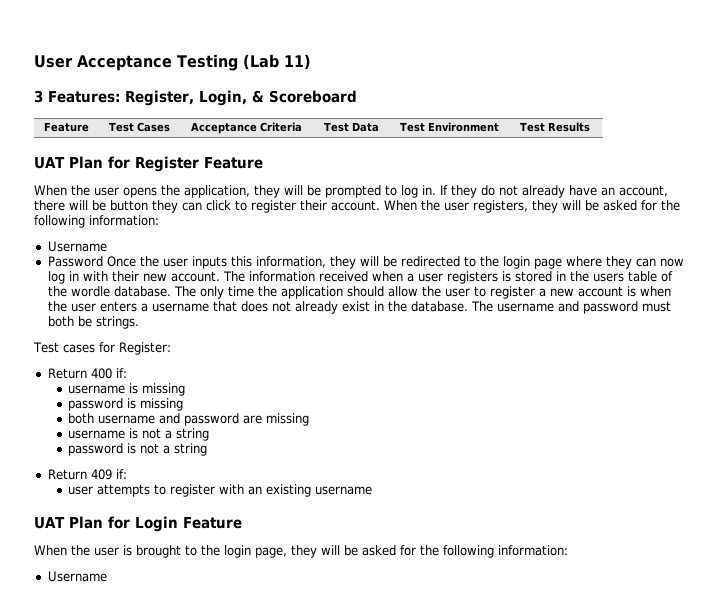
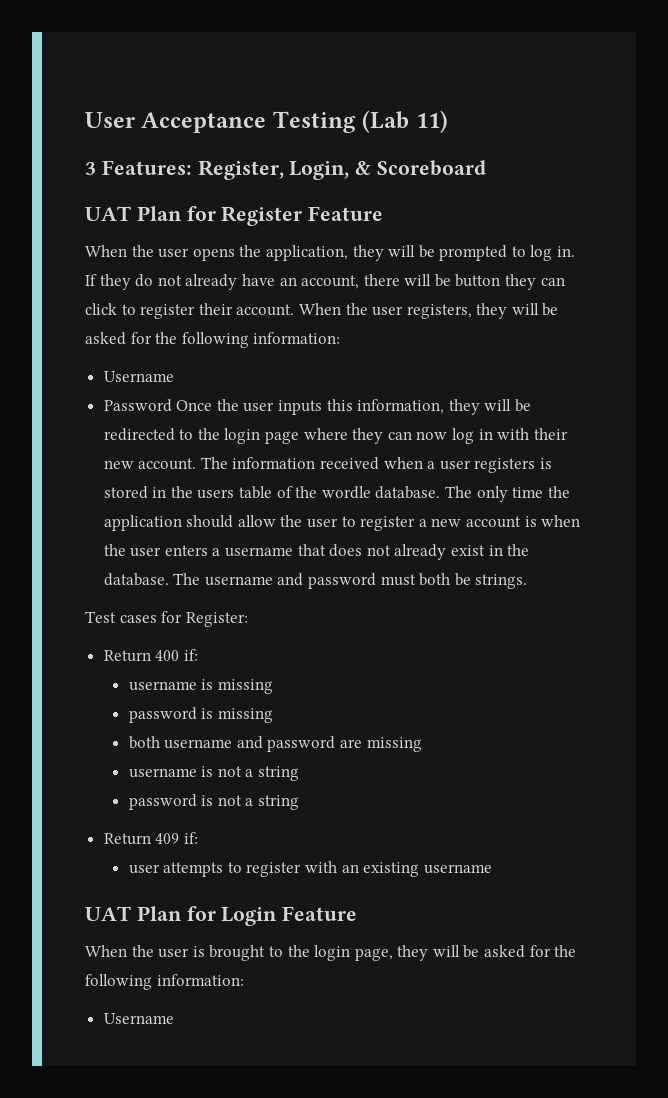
- Feature | Test Cases | Acceptance Criteria | Test Data | Test Environment | Test Results

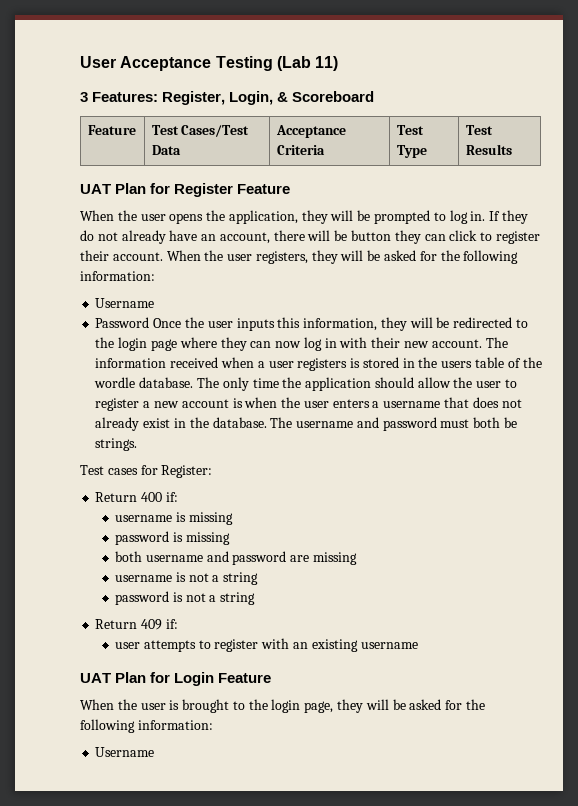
+ Feature | Test Cases/Test Data | Acceptance Criteria | Test Type | Test Results

